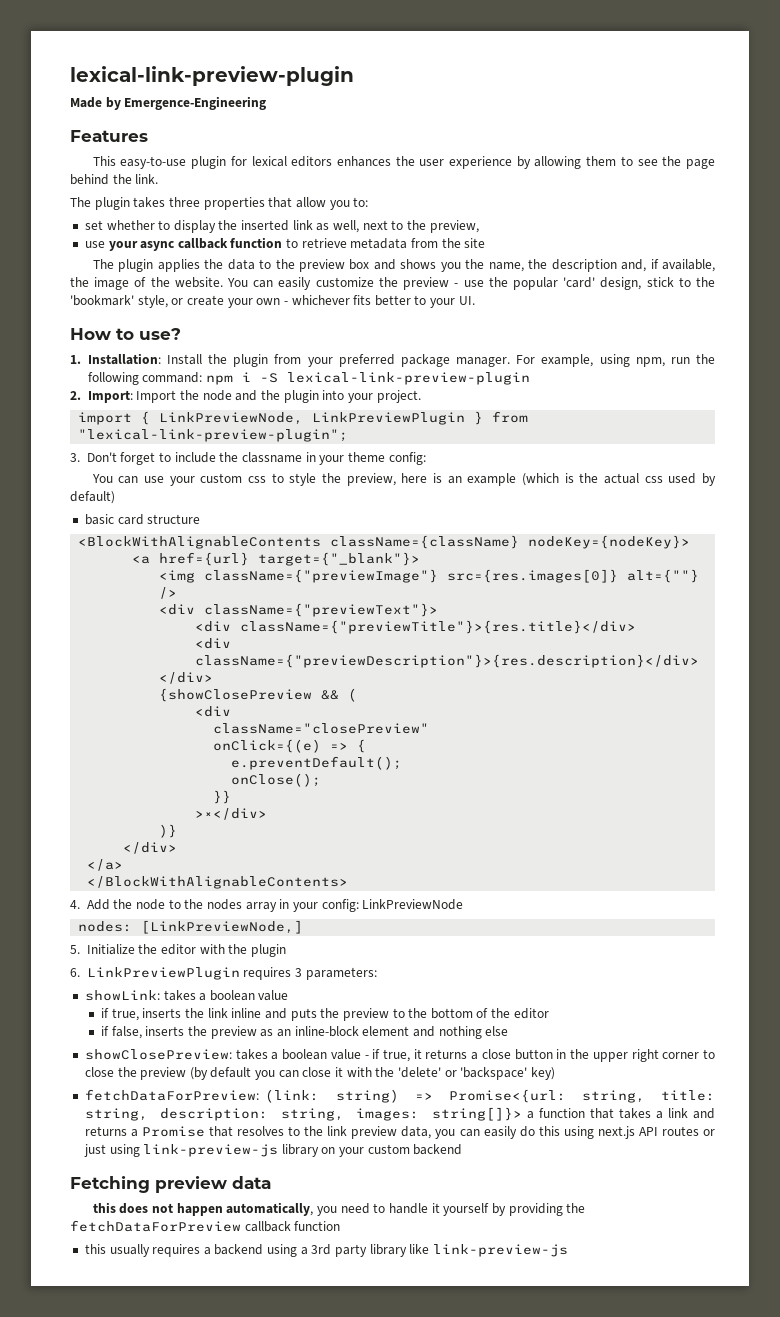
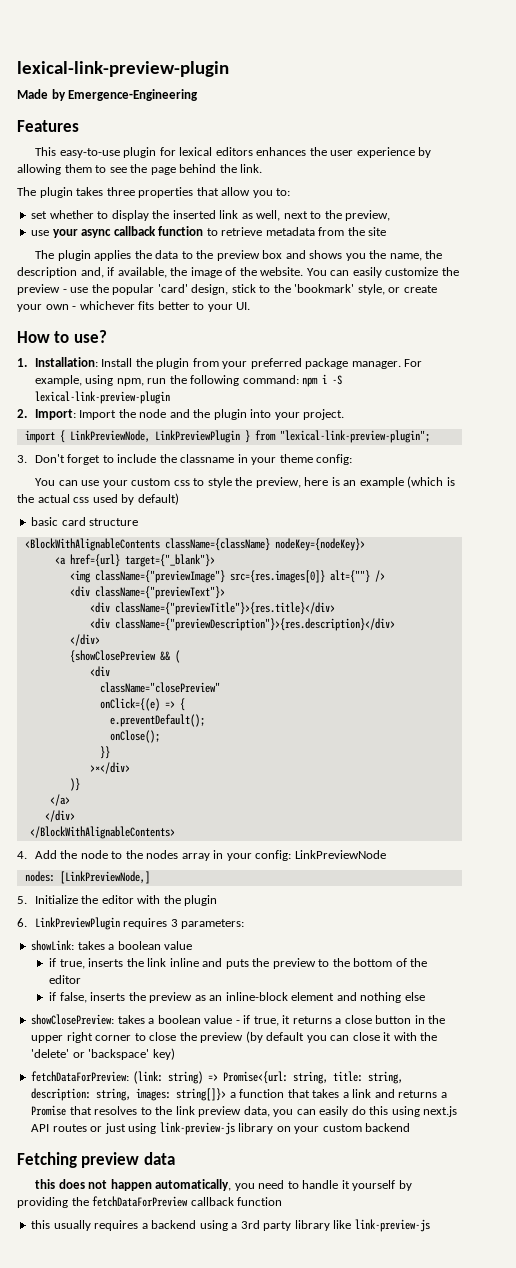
  )}
+ </a>
  </div>
- </a>

